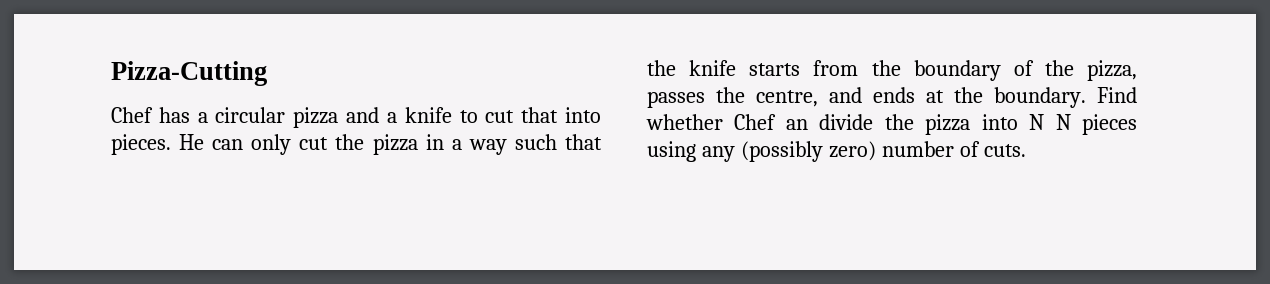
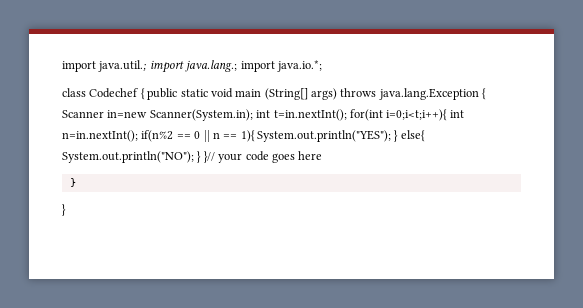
- Pizza-Cutting
- Chef has a circular pizza and a knife to cut that into pieces. He can only cut the pizza in a way such that the knife starts from the boundary of the pizza, passes the centre, and ends at the boundary. Find whether Chef an divide the pizza into N N pieces using any (possibly zero) number of cuts.
+ import java.util.; import java.lang.; import java.io.*;
+ class Codechef { public static void main (String[] args) throws java.lang.Exception { Scanner in=new Scanner(System.in); int t=in.nextInt(); for(int i=0;i<t;i++){ int n=in.nextInt(); if(n%2 == 0 || n == 1){ System.out.println("YES"); } else{ System.out.println("NO"); } }// your code goes here
+ }
+ }

